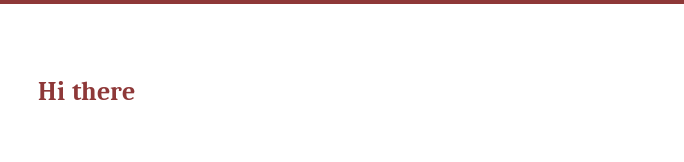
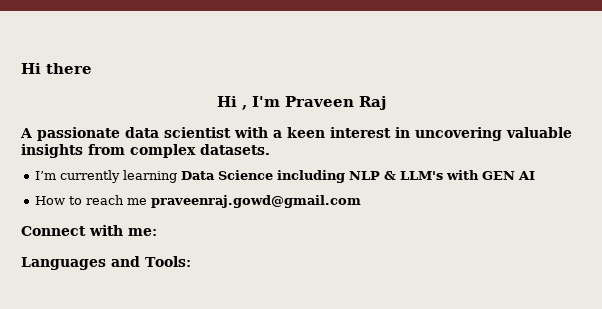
+ Hi , I'm Praveen Raj
+ A passionate data scientist with a keen interest in uncovering valuable insights from complex datasets.
+ I’m currently learning Data Science including NLP & LLM's with GEN AI
+ How to reach me praveenraj.gowd@gmail.com
+ Connect with me:
+ Languages and Tools:

